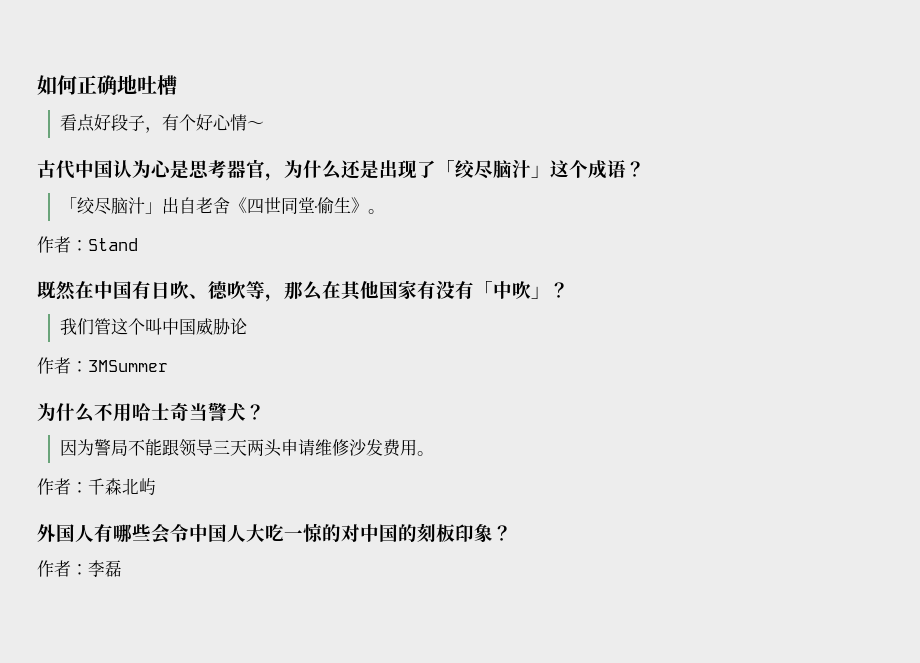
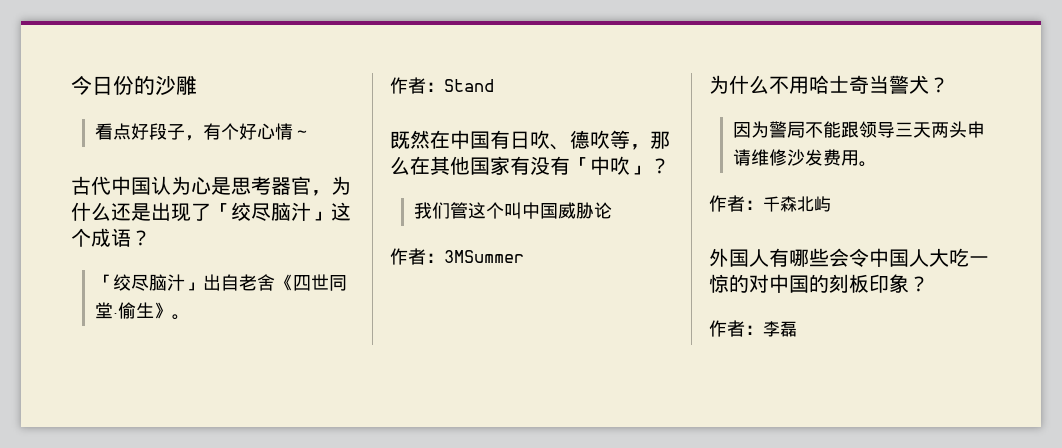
- 如何正确地吐槽
+ 今日份的沙雕

